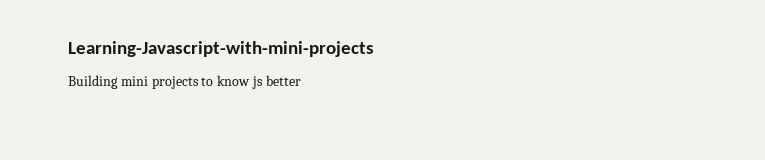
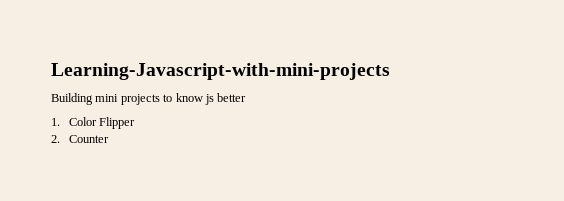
+ 1. Color Flipper
+ 2. Counter

